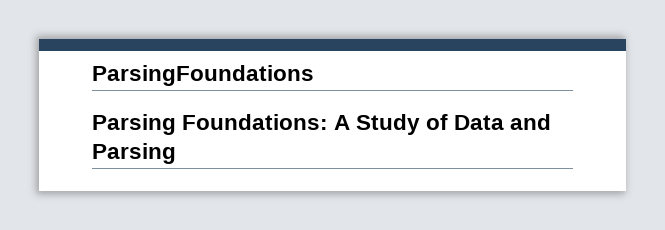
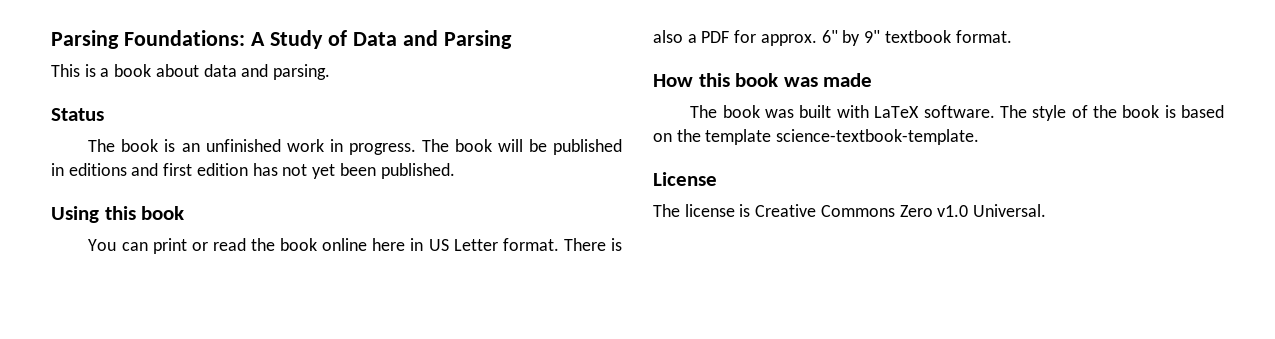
- ParsingFoundations
+ This is a book about data and parsing.
+ Status
+ The book is an unfinished work in progress. The book will be published in editions and first edition has not yet been published.
+ Using this book
+ You can print or read the book online here in US Letter format. There is also a PDF for approx. 6" by 9" textbook format.
+ How this book was made
+ The book was built with LaTeX software. The style of the book is based on the template science-textbook-template.
+ License
+ The license is Creative Commons Zero v1.0 Universal.

